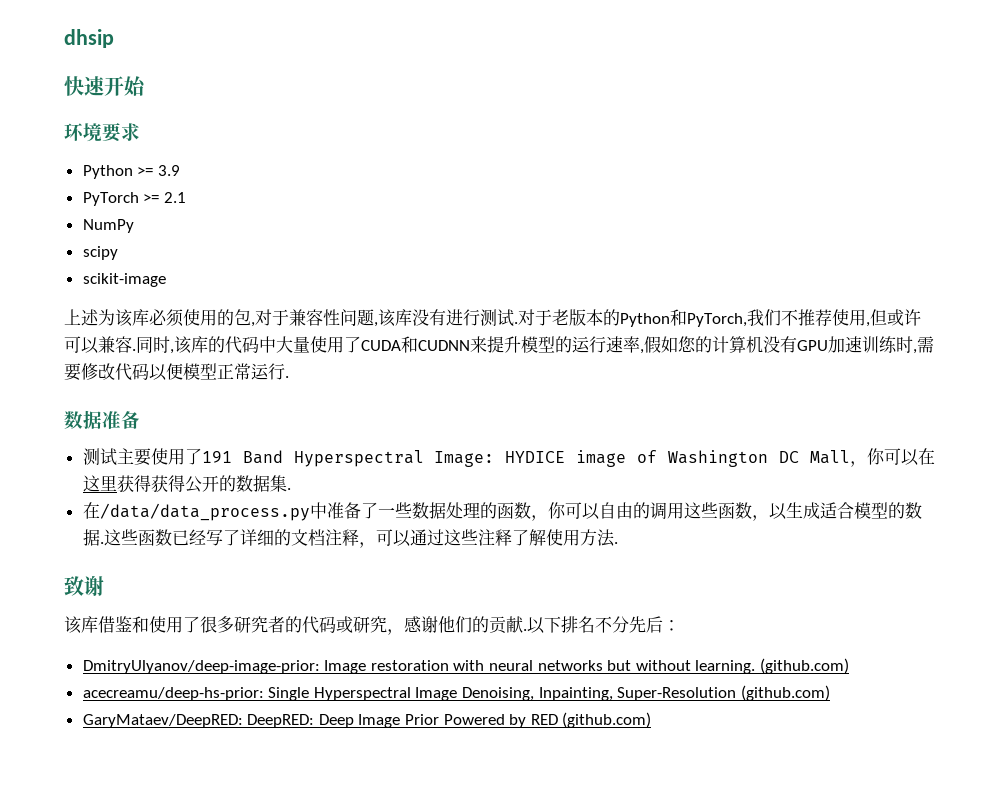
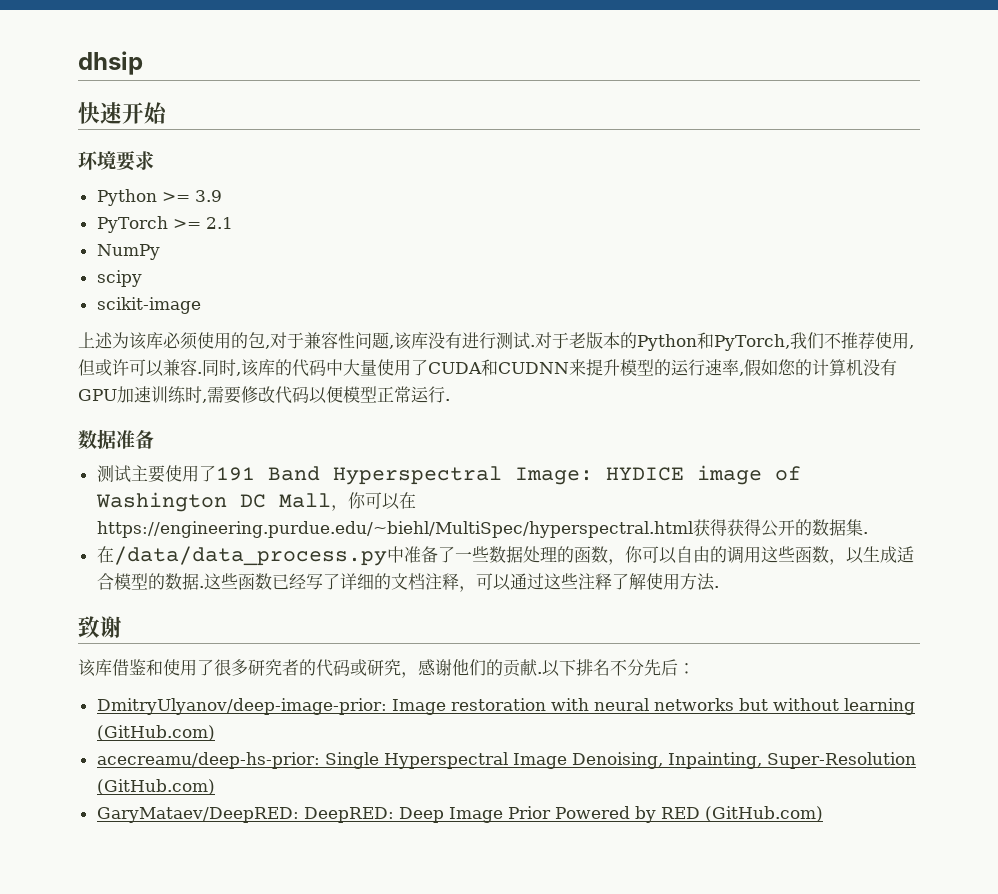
- 测试主要使用了191 Band Hyperspectral Image: HYDICE image of Washington DC Mall，你可以在这里获得获得公开的数据集.
+ 测试主要使用了191 Band Hyperspectral Image: HYDICE image of Washington DC Mall，你可以在https://engineering.purdue.edu/~biehl/MultiSpec/hyperspectral.html获得获得公开的数据集.
- DmitryUlyanov/deep-image-prior: Image restoration with neural networks but without learning. (github.com)
+ DmitryUlyanov/deep-image-prior: Image restoration with neural networks but without learning (GitHub.com)
- acecreamu/deep-hs-prior: Single Hyperspectral Image Denoising, Inpainting, Super-Resolution (github.com)
+ acecreamu/deep-hs-prior: Single Hyperspectral Image Denoising, Inpainting, Super-Resolution (GitHub.com)
- GaryMataev/DeepRED: DeepRED: Deep Image Prior Powered by RED (github.com)
+ GaryMataev/DeepRED: DeepRED: Deep Image Prior Powered by RED (GitHub.com)

